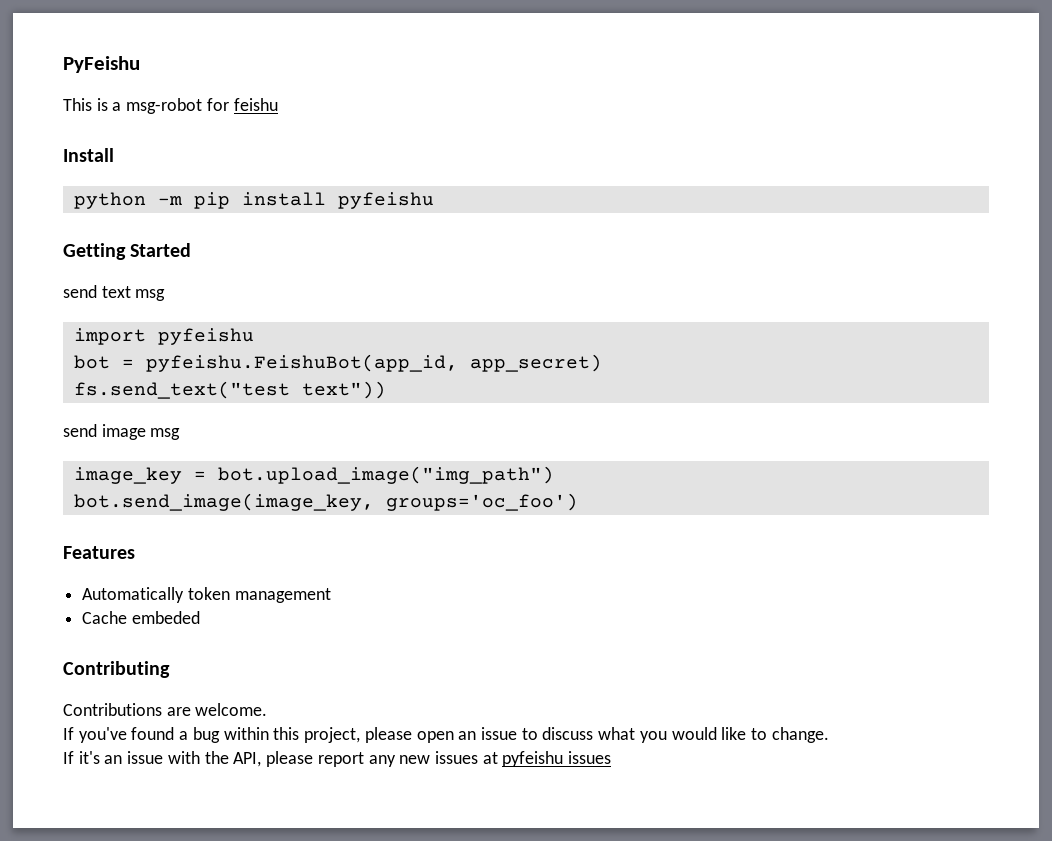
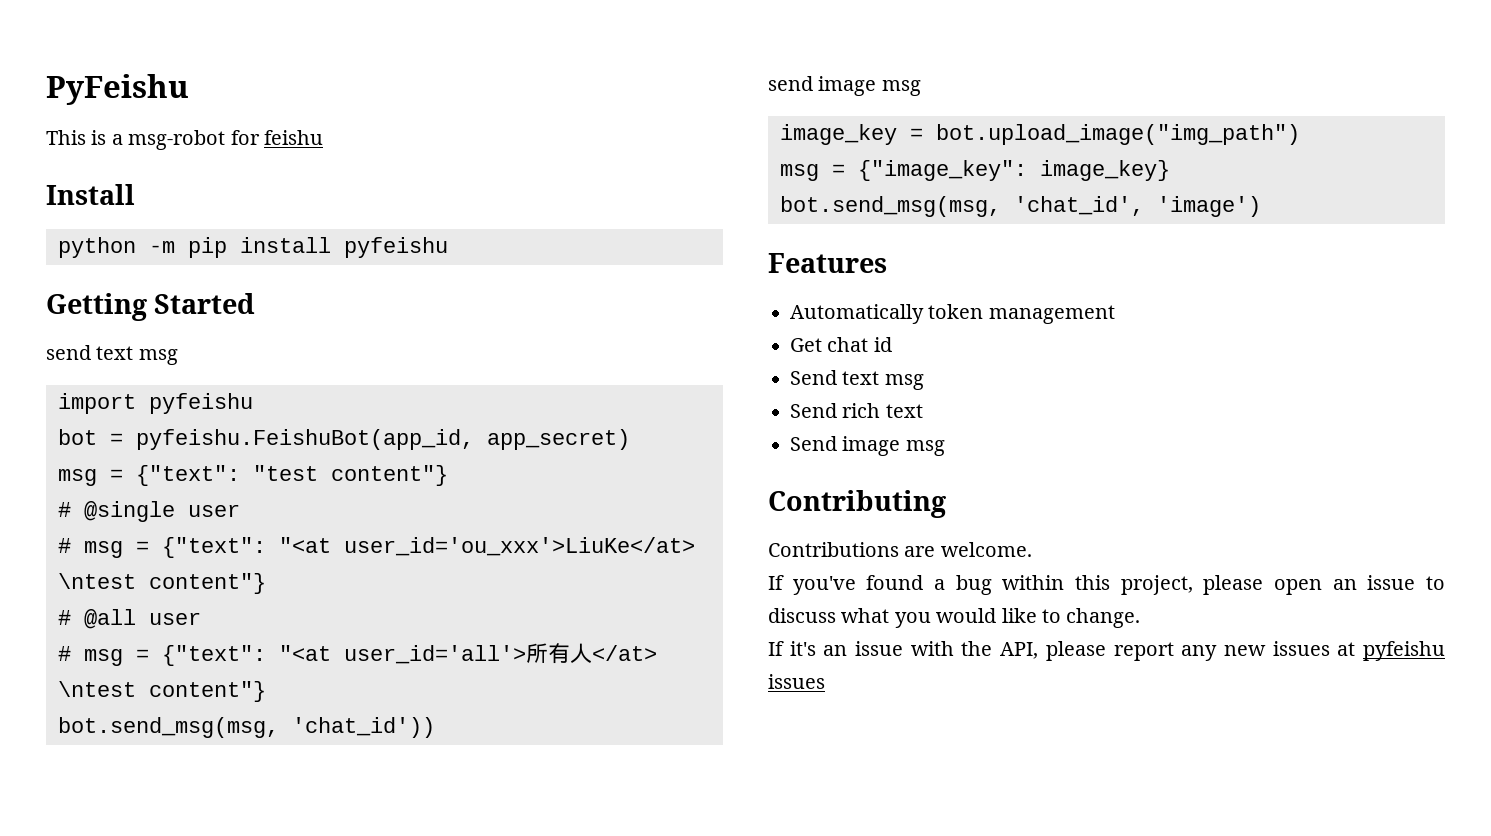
- fs.send_text("test text"))
+ msg = {"text": "test content"}
+ # @single user
+ # msg = {"text": "<at user_id='ou_xxx'>LiuKe</at> \ntest content"}
+ # @all user
+ # msg = {"text": "<at user_id='all'>所有人</at> \ntest content"}
+ bot.send_msg(msg, 'chat_id'))
- bot.send_image(image_key, groups='oc_foo')
+ msg = {"image_key": image_key}
+ bot.send_msg(msg, 'chat_id', 'image')
  Features
  Automatically token management
- Cache embeded
+ Get chat id
+ Send text msg
+ Send rich text
+ Send image msg

